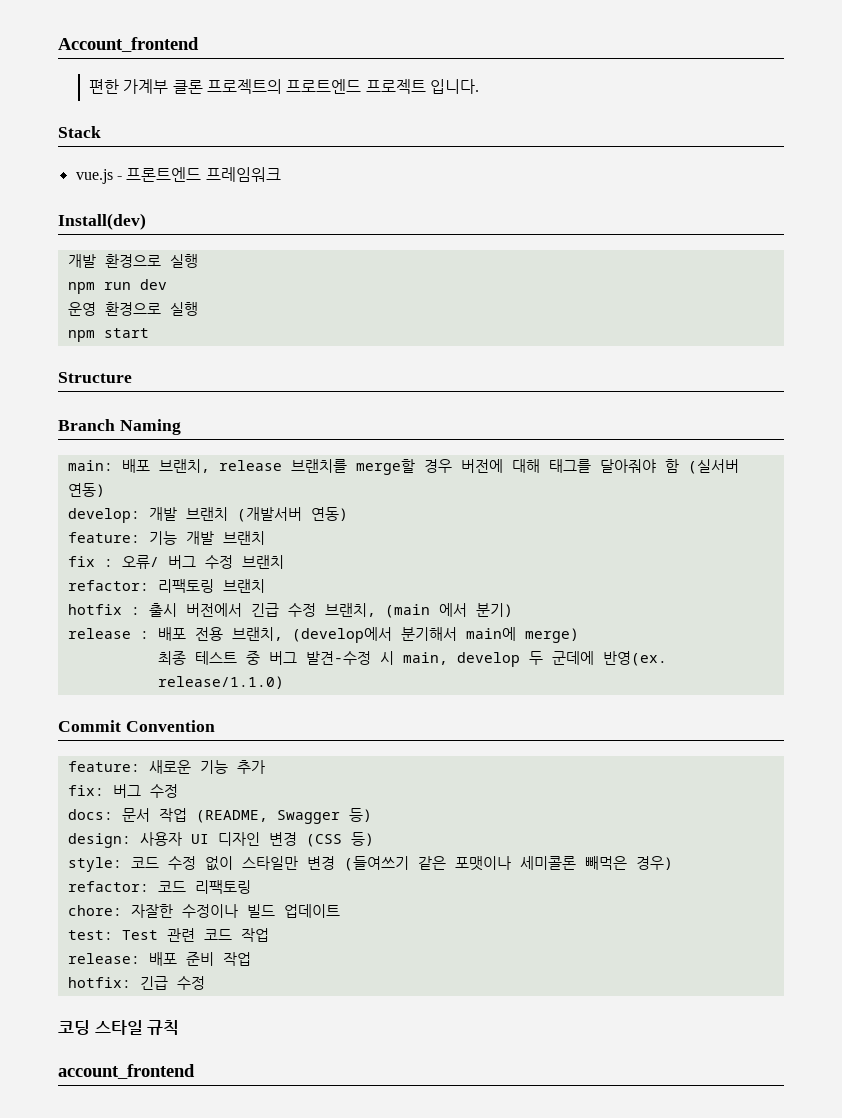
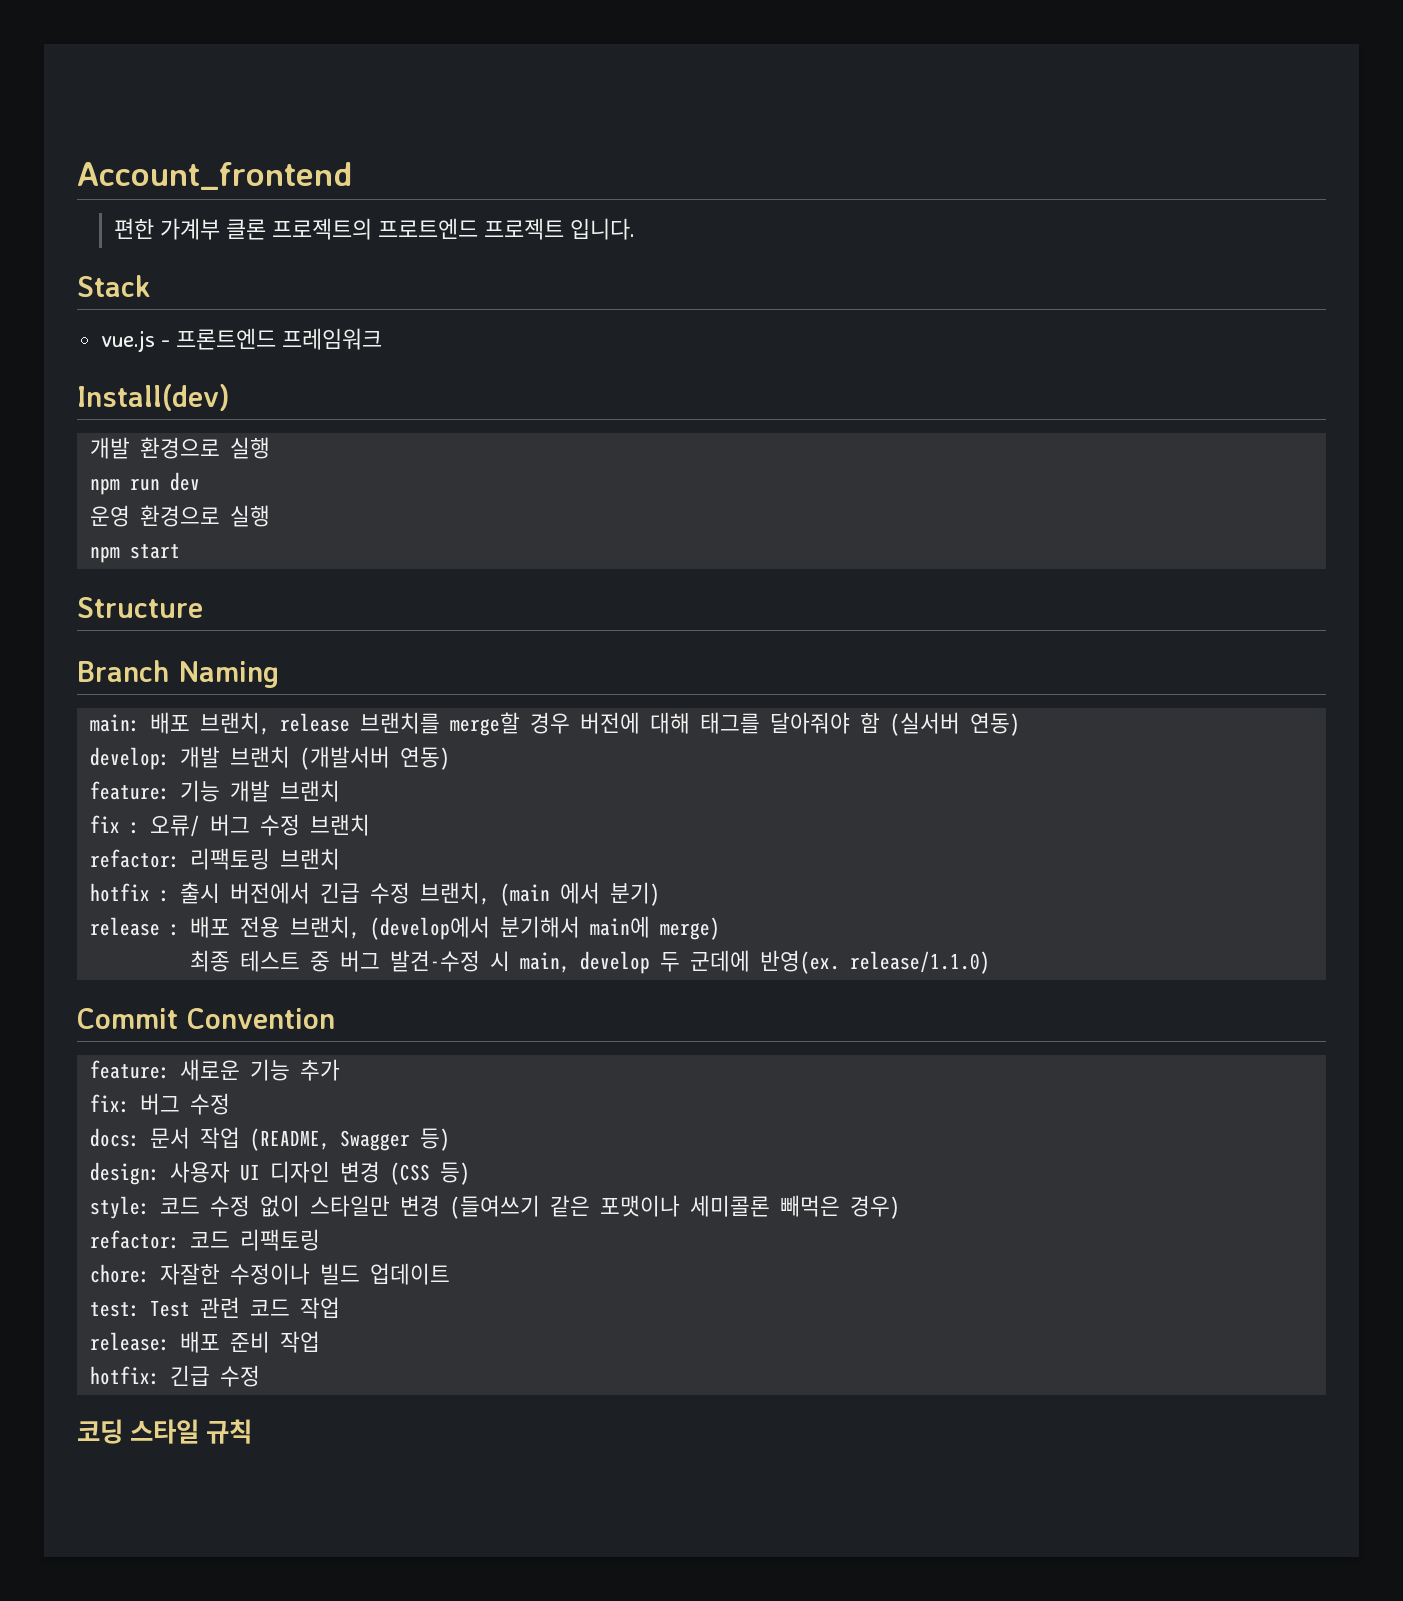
- account_frontend

